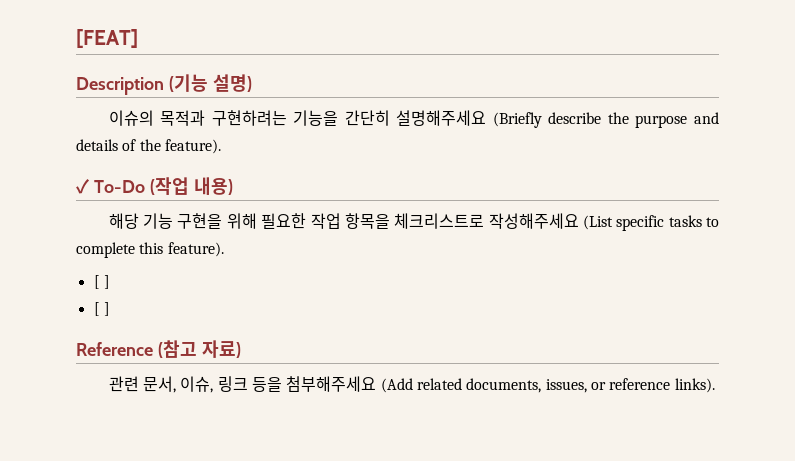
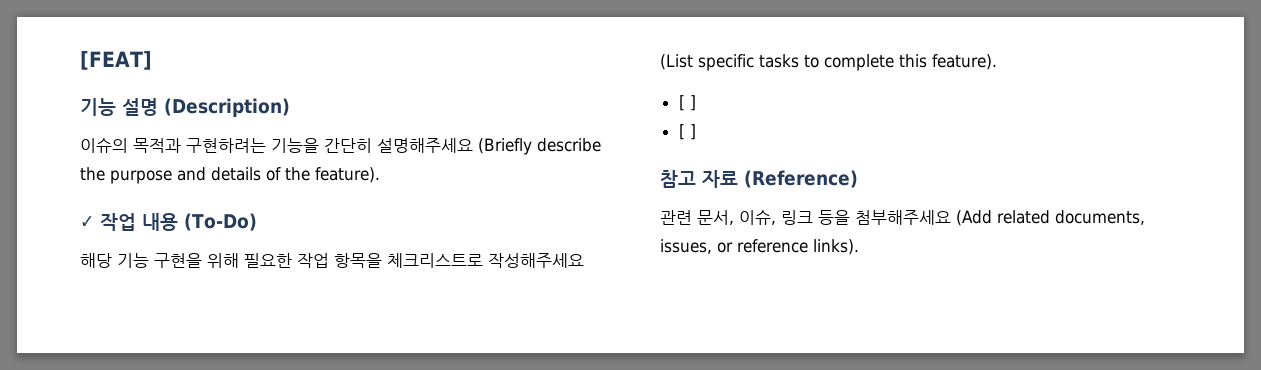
- Description (기능 설명)
+ 기능 설명 (Description)
- ✓ To-Do (작업 내용)
+ ✓ 작업 내용 (To-Do)
- Reference (참고 자료)
+ 참고 자료 (Reference)

